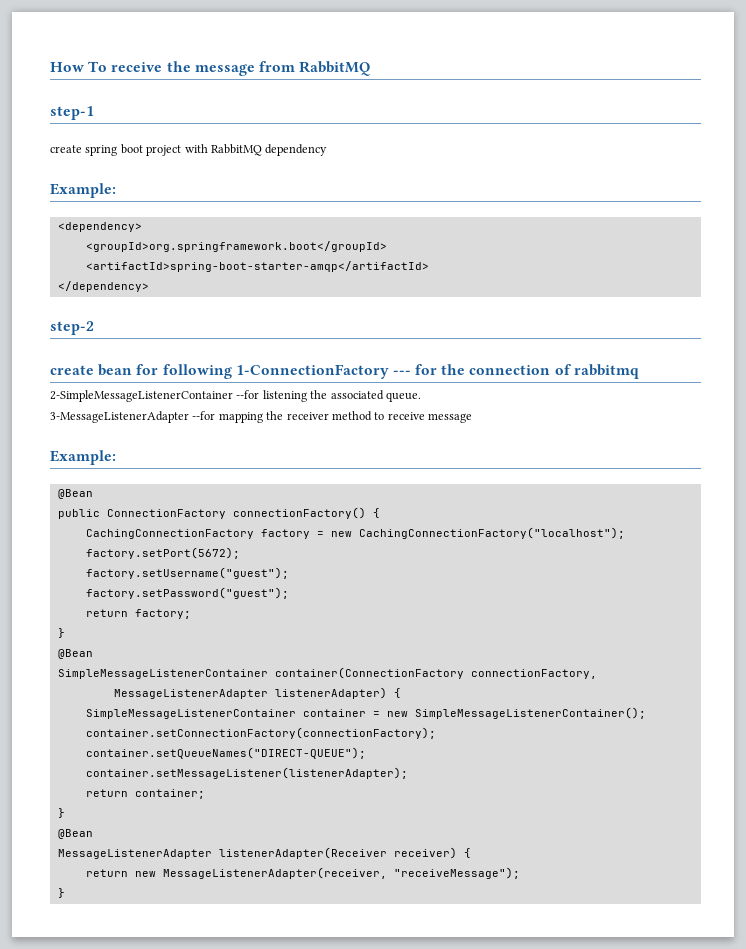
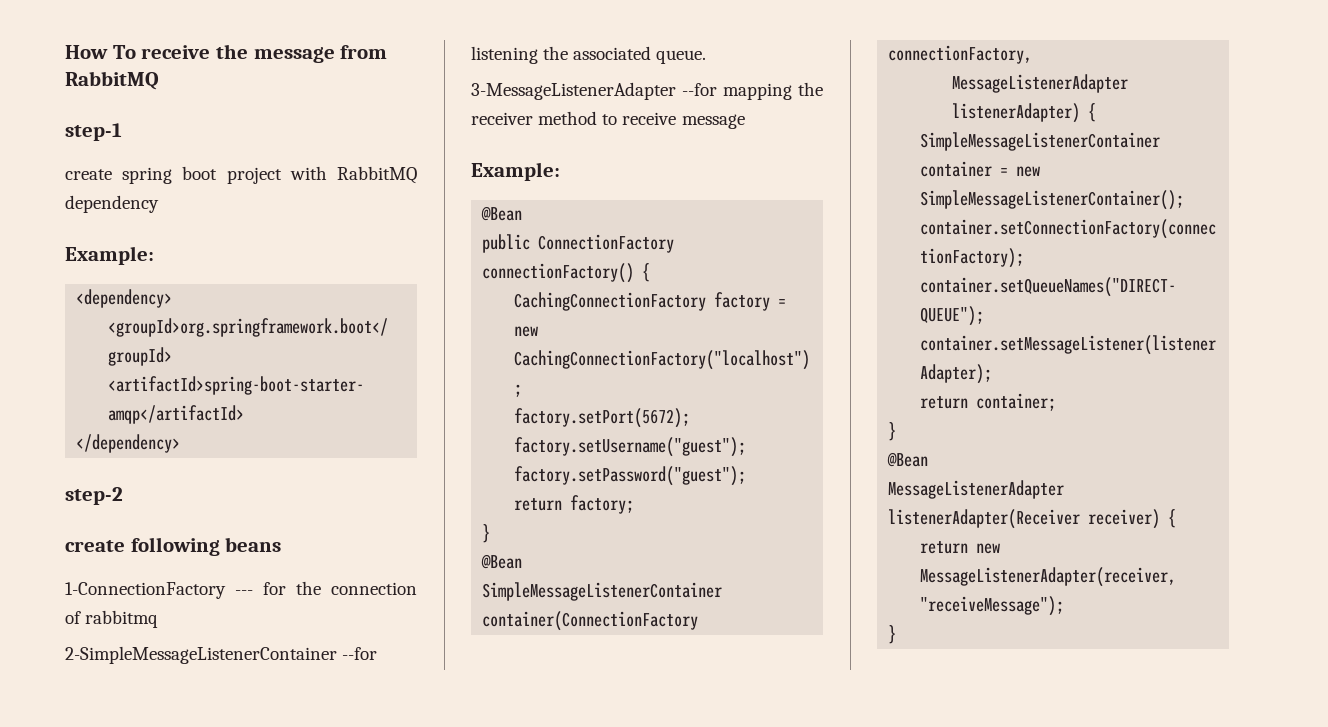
- create bean for following 1-ConnectionFactory --- for the connection of rabbitmq
+ create following beans
+ 1-ConnectionFactory --- for the connection of rabbitmq

